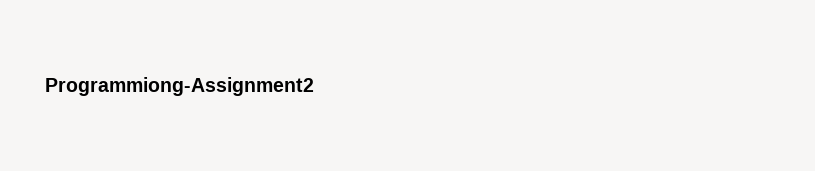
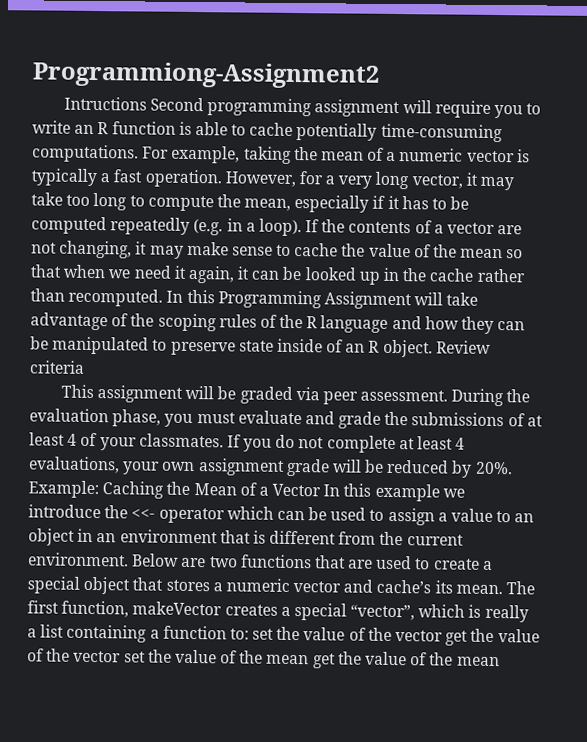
+ Intructions Second programming assignment will require you to write an R function is able to cache potentially time-consuming computations. For example, taking the mean of a numeric vector is typically a fast operation. However, for a very long vector, it may take too long to compute the mean, especially if it has to be computed repeatedly (e.g. in a loop). If the contents of a vector are not changing, it may make sense to cache the value of the mean so that when we need it again, it can be looked up in the cache rather than recomputed. In this Programming Assignment will take advantage of the scoping rules of the R language and how they can be manipulated to preserve state inside of an R object. Review criteria
+ This assignment will be graded via peer assessment. During the evaluation phase, you must evaluate and grade the submissions of at least 4 of your classmates. If you do not complete at least 4 evaluations, your own assignment grade will be reduced by 20%. Example: Caching the Mean of a Vector In this example we introduce the <<- operator which can be used to assign a value to an object in an environment that is different from the current environment. Below are two functions that are used to create a special object that stores a numeric vector and cache’s its mean. The first function, makeVector creates a special “vector”, which is really a list containing a function to: set the value of the vector get the value of the vector set the value of the mean get the value of the mean

